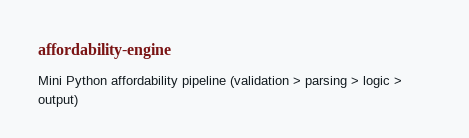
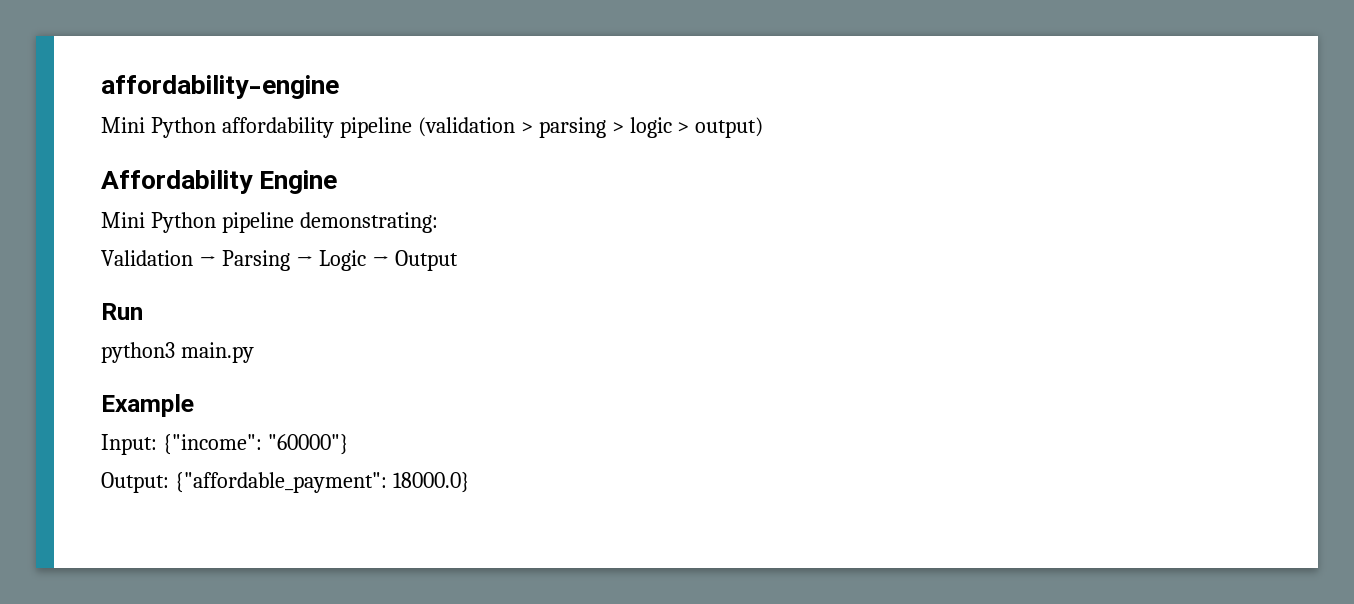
+ Affordability Engine
+ Mini Python pipeline demonstrating:
+ Validation → Parsing → Logic → Output
+ Run
+ python3 main.py
+ Example
+ Input: {"income": "60000"}
+ Output: {"affordable_payment": 18000.0}

